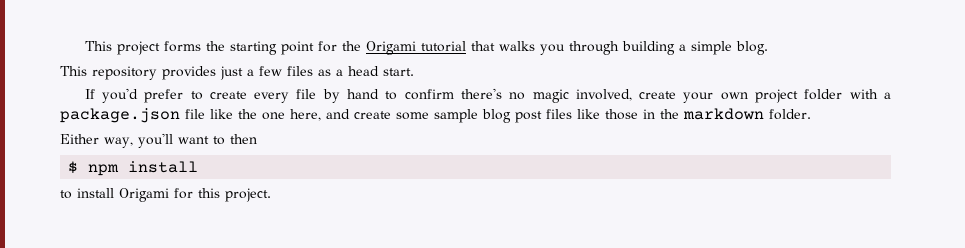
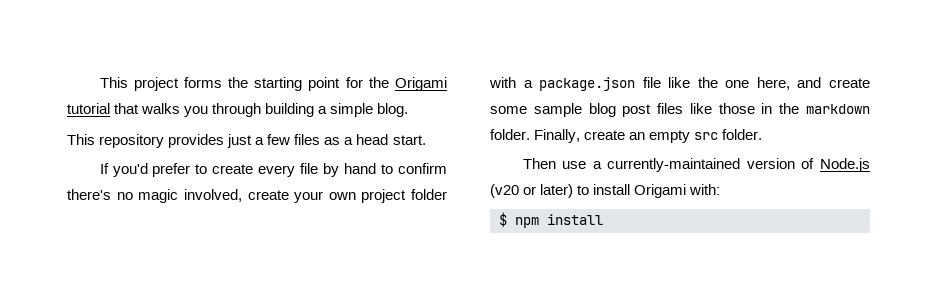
- If you'd prefer to create every file by hand to confirm there's no magic involved, create your own project folder with a package.json file like the one here, and create some sample blog post files like those in the markdown folder.
- Either way, you'll want to then
+ If you'd prefer to create every file by hand to confirm there's no magic involved, create your own project folder with a package.json file like the one here, and create some sample blog post files like those in the markdown folder. Finally, create an empty src folder.
+ Then use a currently-maintained version of Node.js (v20 or later) to install Origami with:
  $ npm install
- to install Origami for this project.

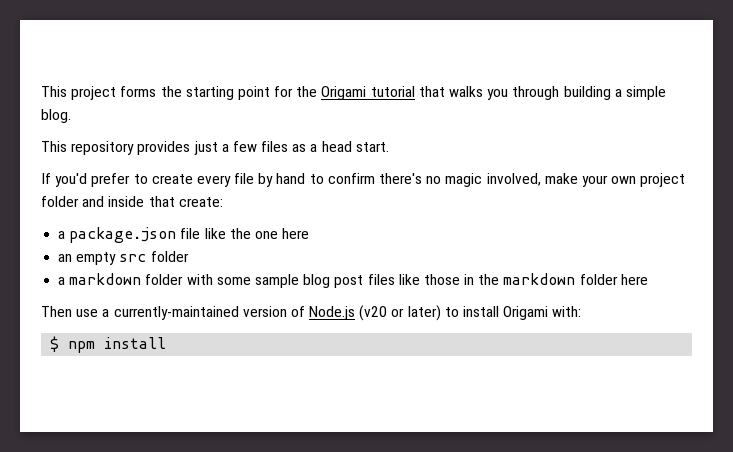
- If you'd prefer to create every file by hand to confirm there's no magic involved, create your own project folder with a package.json file like the one here, and create some sample blog post files like those in the markdown folder. Finally, create an empty src folder.
+ If you'd prefer to create every file by hand to confirm there's no magic involved, make your own project folder and inside that create:
+ a package.json file like the one here
+ an empty src folder
+ a markdown folder with some sample blog post files like those in the markdown folder here

